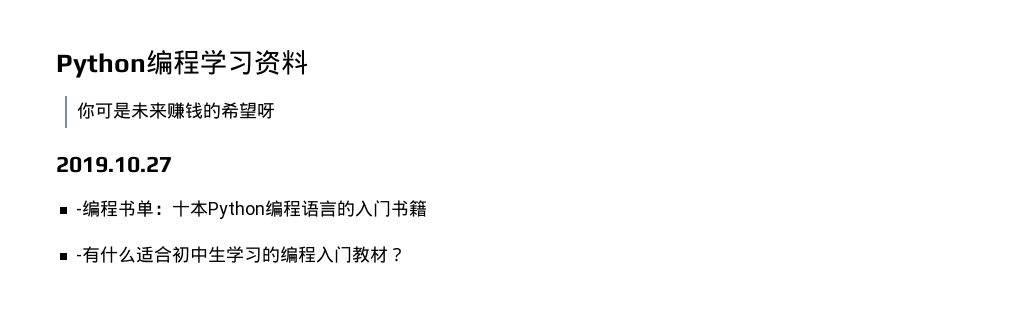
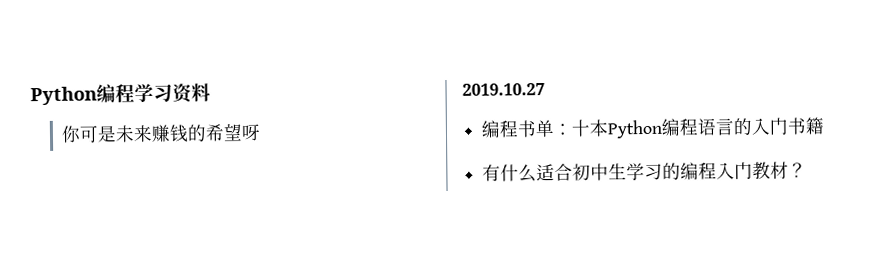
- -编程书单：十本Python编程语言的入门书籍
+ 编程书单：十本Python编程语言的入门书籍
- -有什么适合初中生学习的编程入门教材？
+ 有什么适合初中生学习的编程入门教材？

